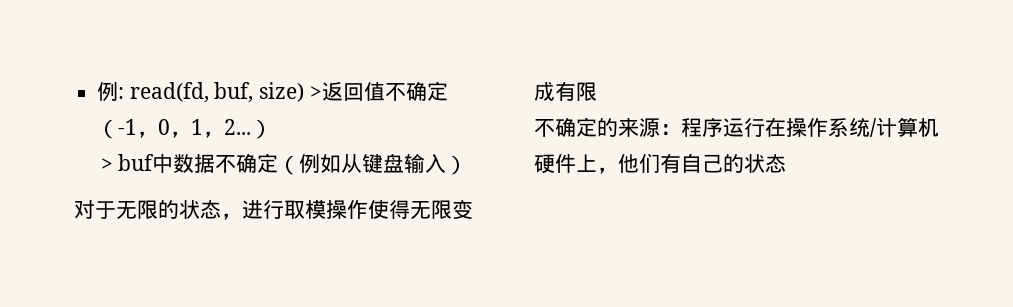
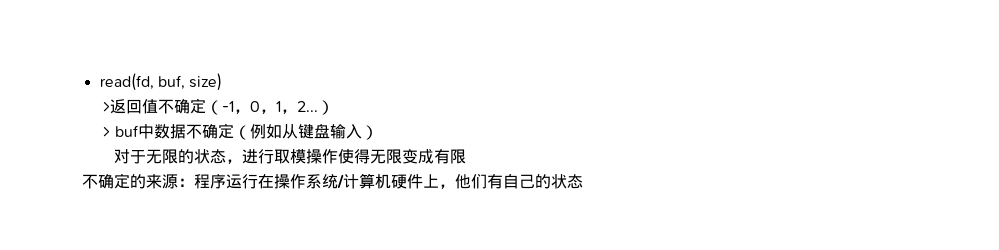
- 例: read(fd, buf, size) >返回值不确定（-1，0，1，2...）
+ read(fd, buf, size)
+ >返回值不确定（-1，0，1，2...）

